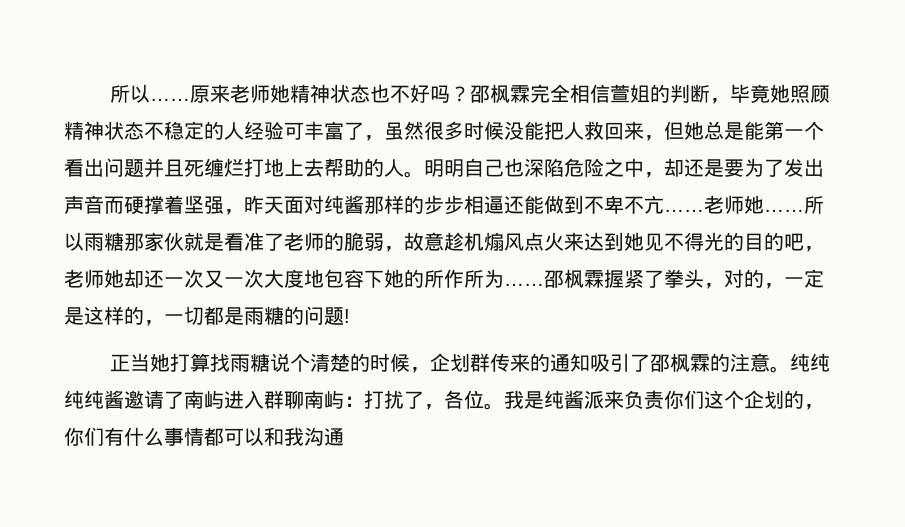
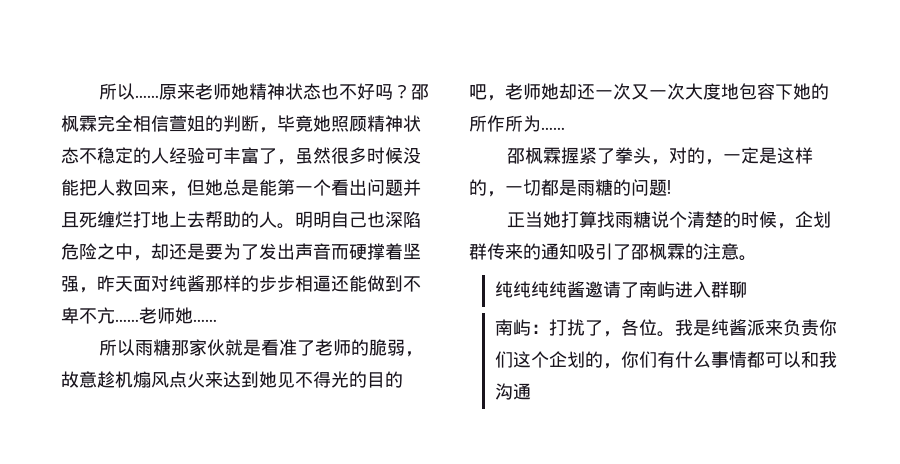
- 老师她……所以雨糖那家伙就是看准了老师的脆弱，故意趁机煽风点火来达到她见不得光的目的吧，老师她却还一次又一次大度地包容下她的所作所为……邵枫霖握紧了拳头，对的，一定是这样的，一切都是雨糖的问题!
+ 老师她……
+ 所以雨糖那家伙就是看准了老师的脆弱，故意趁机煽风点火来达到她见不得光的目的吧，老师她却还一次又一次大度地包容下她的所作所为……
+ 邵枫霖握紧了拳头，对的，一定是这样的，一切都是雨糖的问题!
- 正当她打算找雨糖说个清楚的时候，企划群传来的通知吸引了邵枫霖的注意。纯纯纯纯酱邀请了南屿进入群聊南屿：打扰了，各位。
+ 正当她打算找雨糖说个清楚的时候，企划群传来的通知吸引了邵枫霖的注意。
+ 纯纯纯纯酱邀请了南屿进入群聊
+ 南屿：打扰了，各位。

